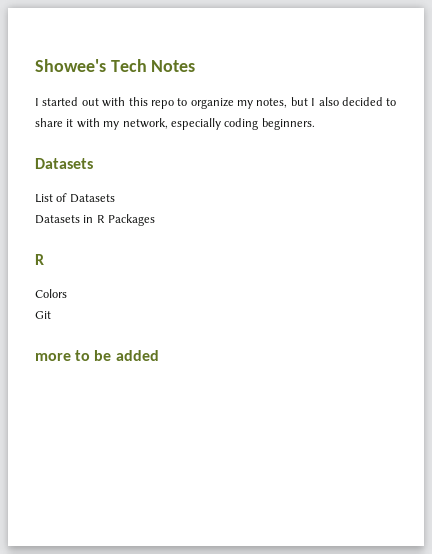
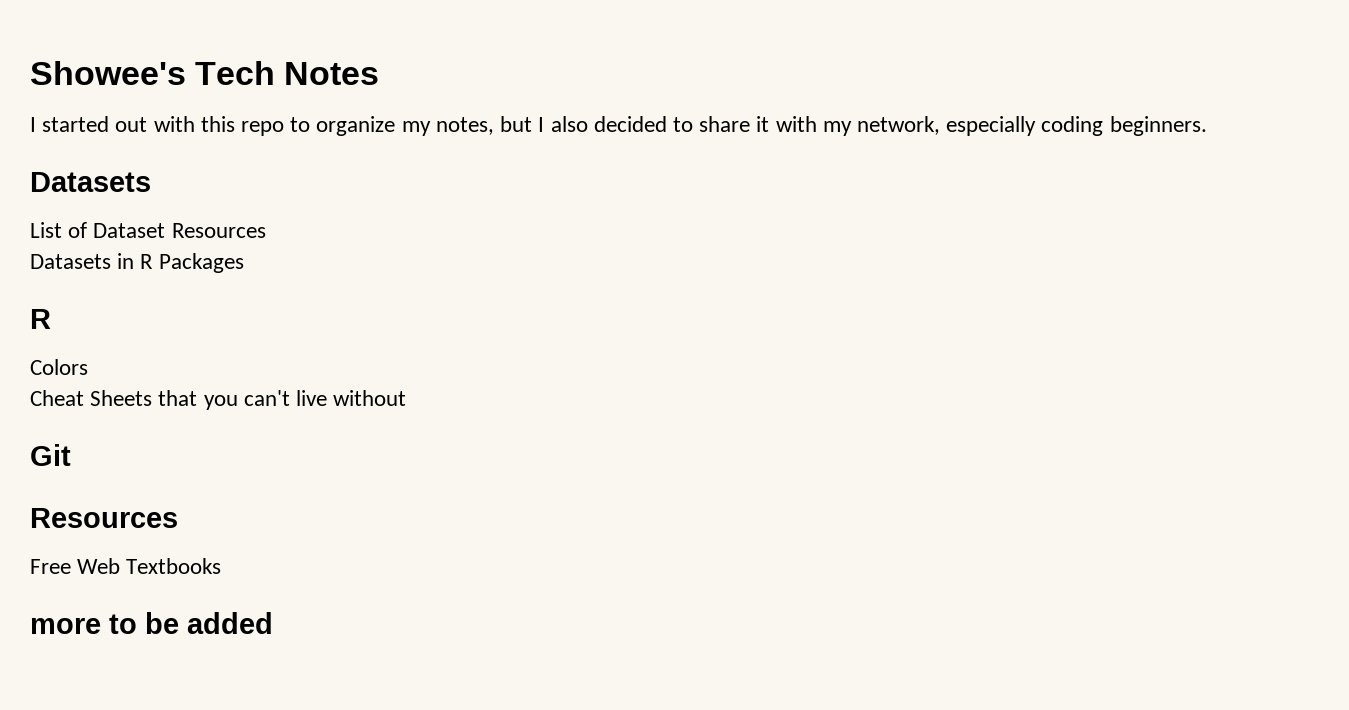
- List of Datasets
+ List of Dataset Resources
+ Cheat Sheets that you can't live without
  Git
+ Resources
+ Free Web Textbooks

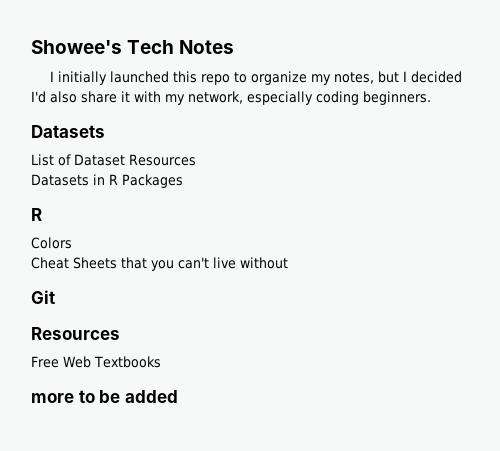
- I started out with this repo to organize my notes, but I also decided to share it with my network, especially coding beginners.
+ I initially launched this repo to organize my notes, but I decided I'd also share it with my network, especially coding beginners.

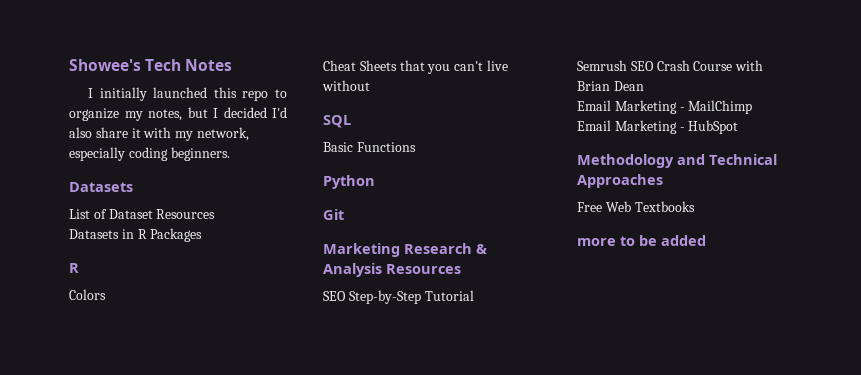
+ SQL
+ Basic Functions
+ Python
  Git
- Resources
+ Marketing Research & Analysis Resources
+ SEO Step-by-Step Tutorial
+ Semrush SEO Crash Course with Brian Dean
+ Email Marketing - MailChimp
+ Email Marketing - HubSpot
+ Methodology and Technical Approaches

